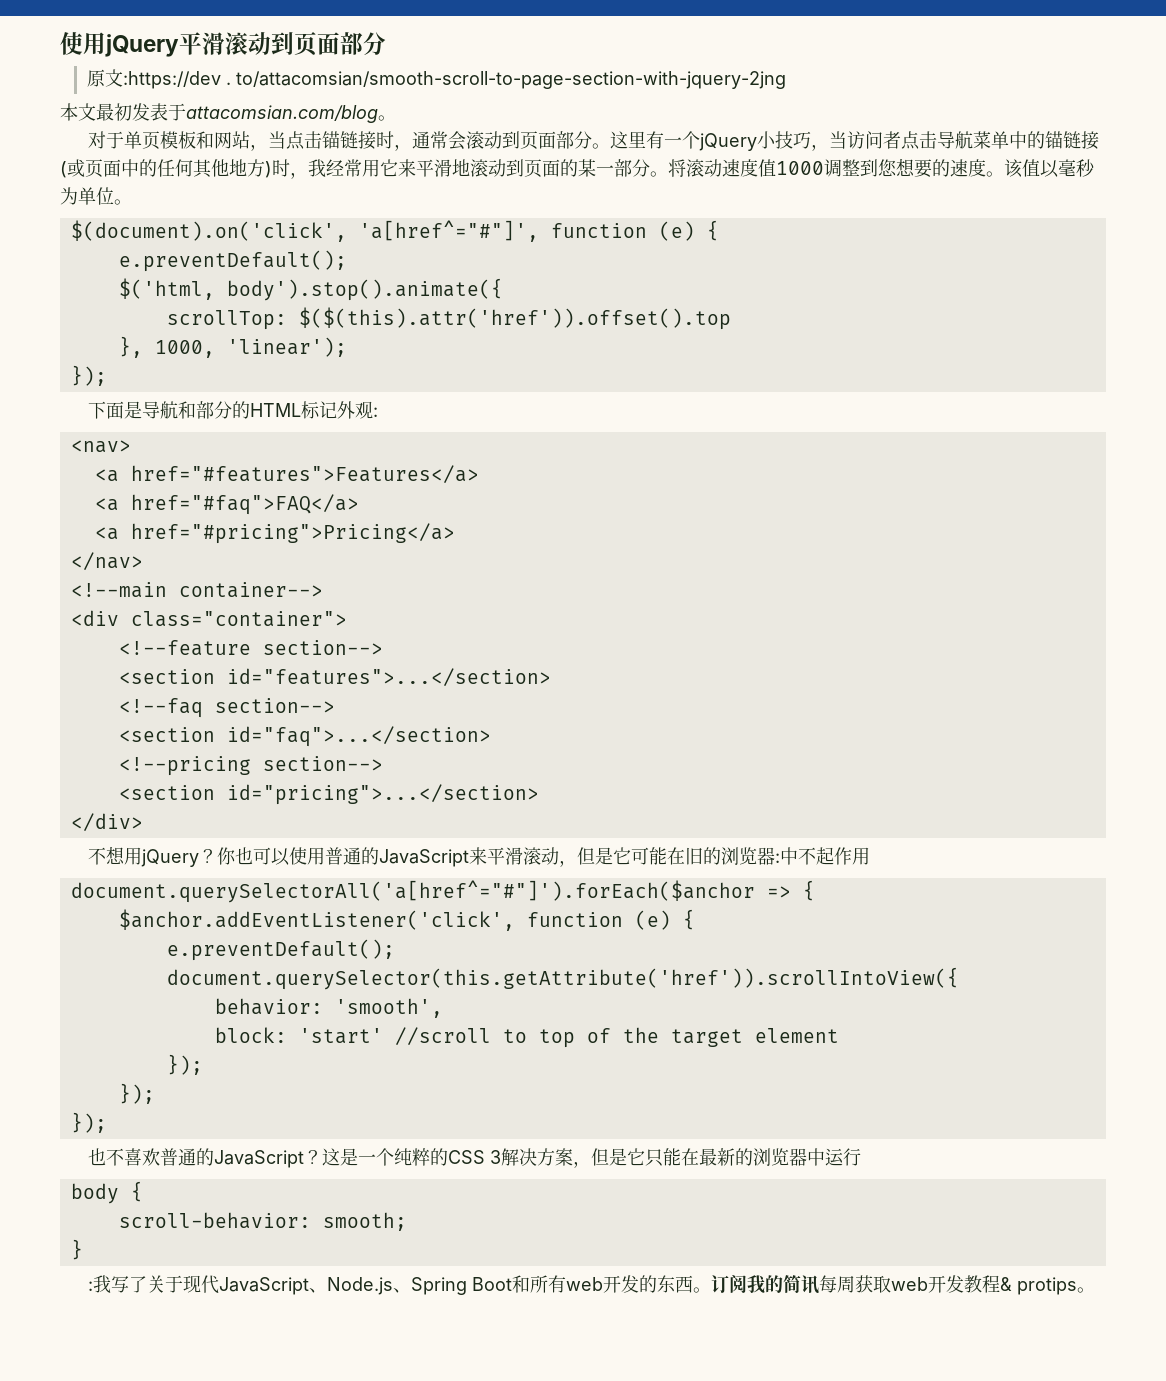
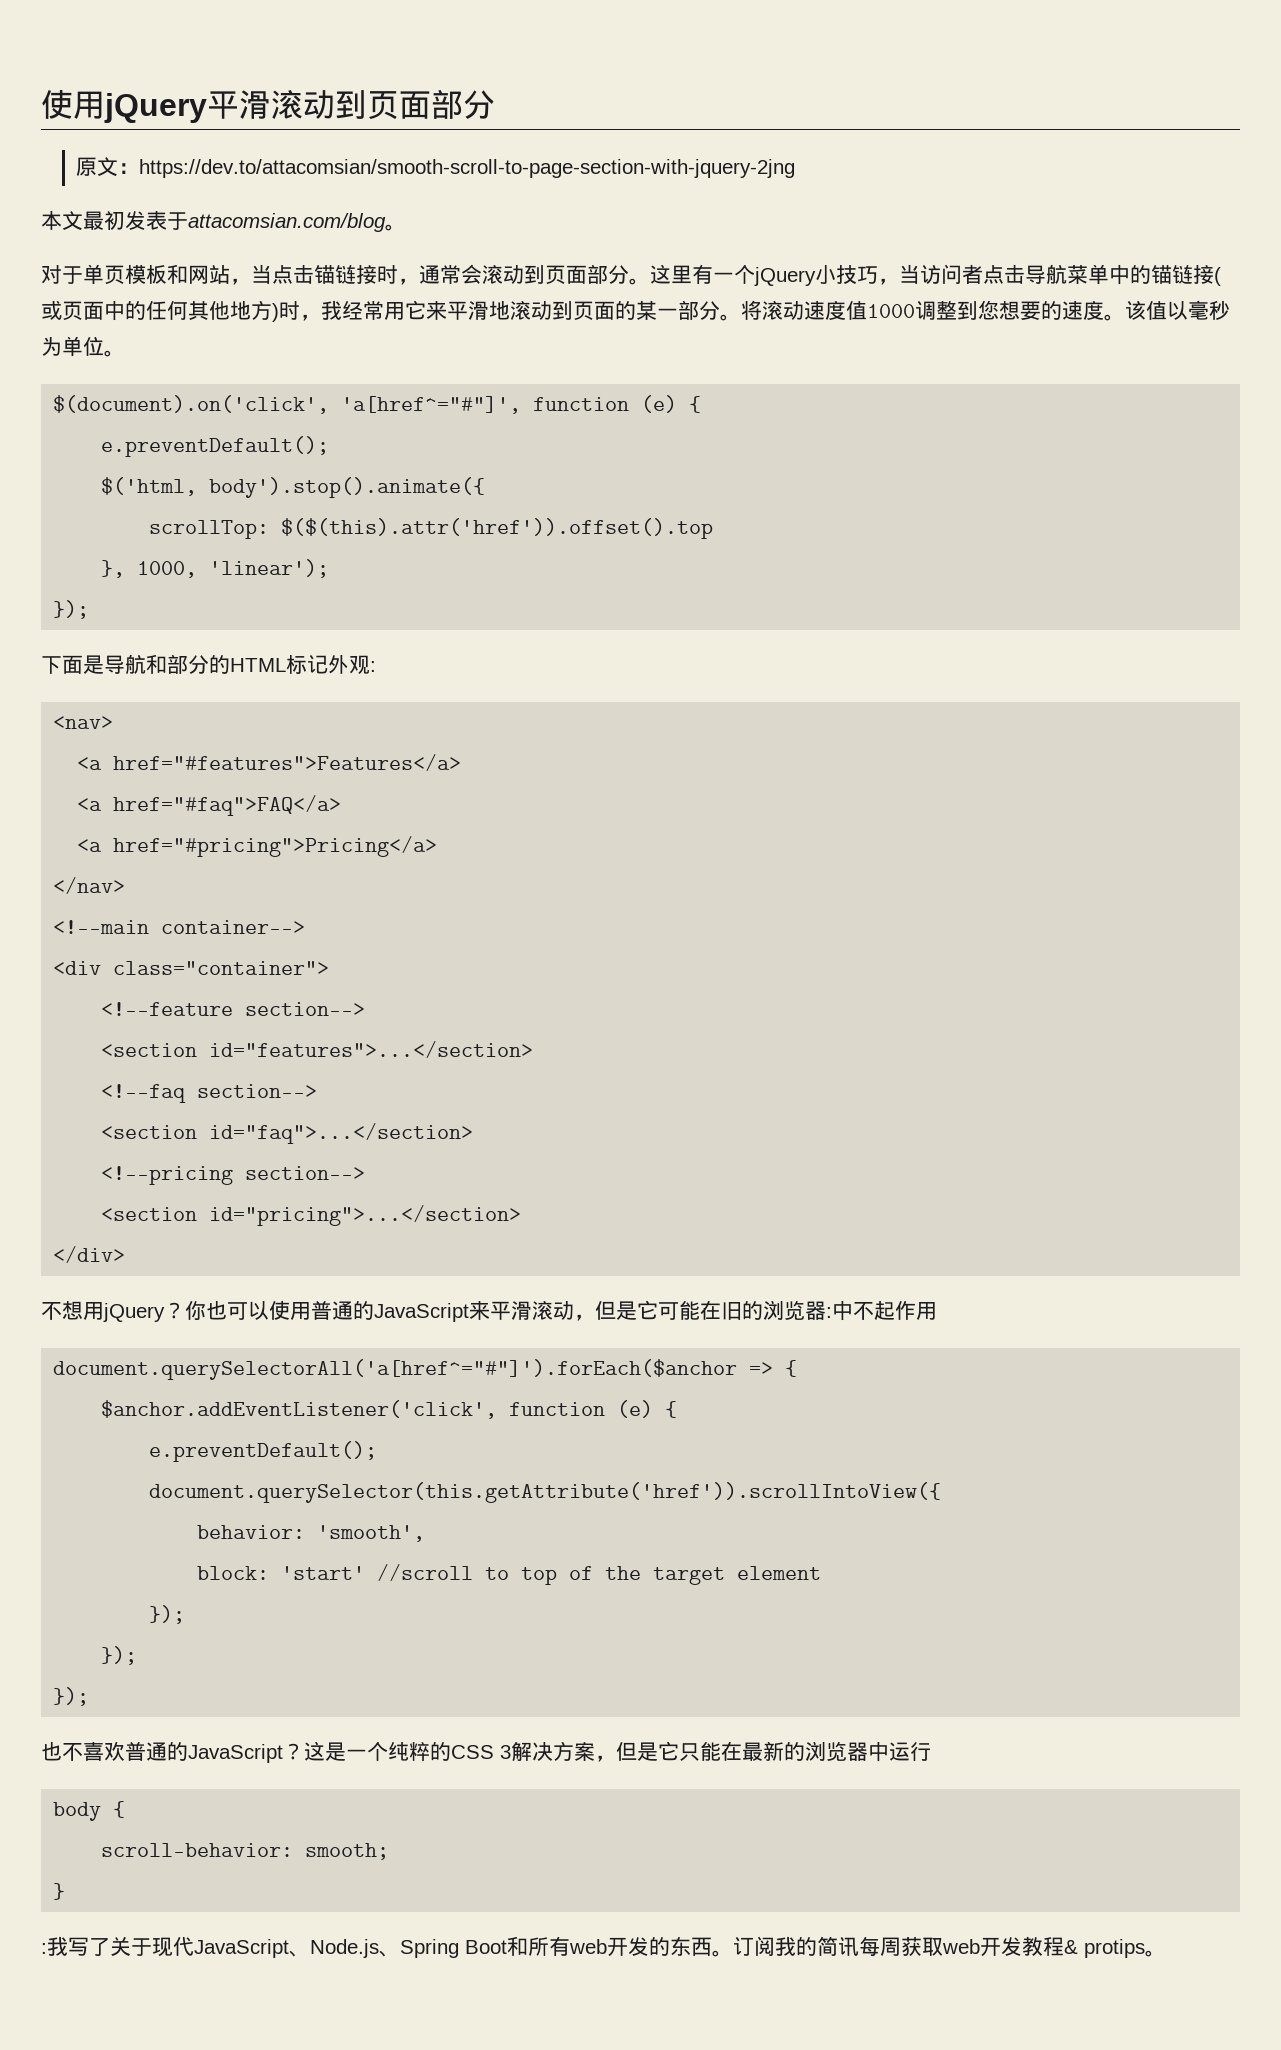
- 原文:https://dev . to/attacomsian/smooth-scroll-to-page-section-with-jquery-2jng
+ 原文：https://dev.to/attacomsian/smooth-scroll-to-page-section-with-jquery-2jng

